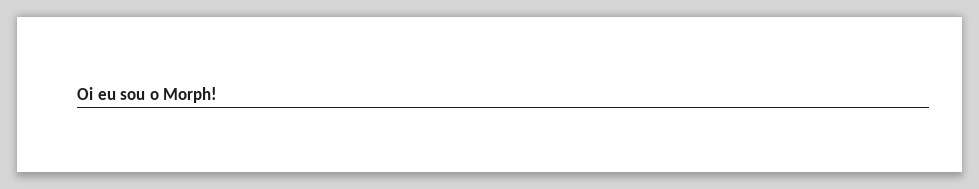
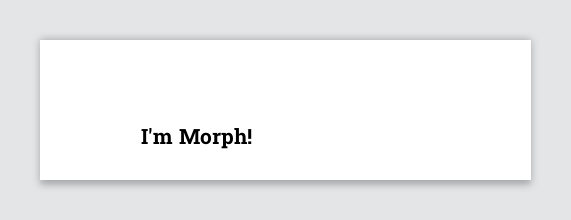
- Oi eu sou o Morph!
+ I'm Morph!

